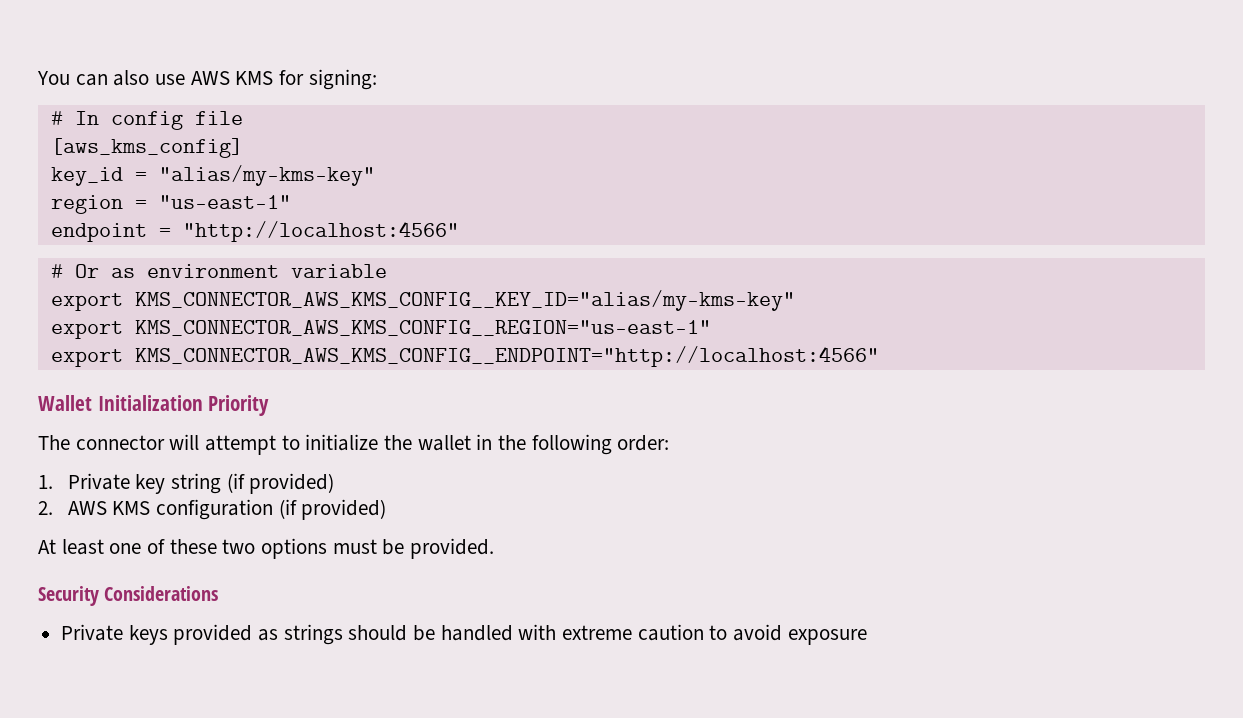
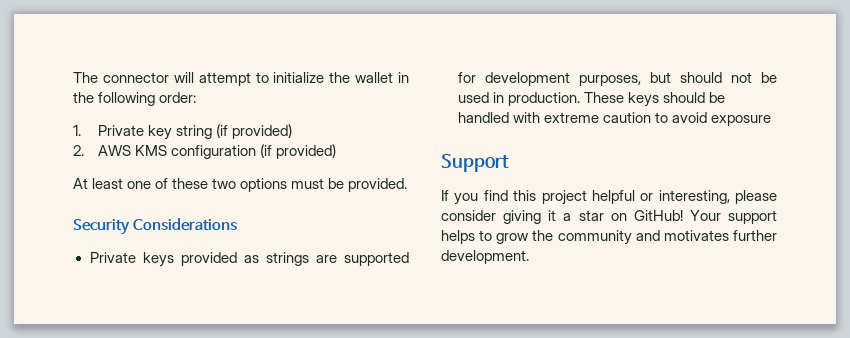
- You can also use AWS KMS for signing:
- # In config file
- [aws_kms_config]
- key_id = "alias/my-kms-key"
- region = "us-east-1"
- endpoint = "http://localhost:4566"
- # Or as environment variable
- export KMS_CONNECTOR_AWS_KMS_CONFIG__KEY_ID="alias/my-kms-key"
- export KMS_CONNECTOR_AWS_KMS_CONFIG__REGION="us-east-1"
- export KMS_CONNECTOR_AWS_KMS_CONFIG__ENDPOINT="http://localhost:4566"
- Wallet Initialization Priority
- Private keys provided as strings should be handled with extreme caution to avoid exposure
+ Private keys provided as strings are supported for development purposes, but should not be used in production. These keys should be handled with extreme caution to avoid exposure
+ Support
+ If you find this project helpful or interesting, please consider giving it a star on GitHub! Your support helps to grow the community and motivates further development.

